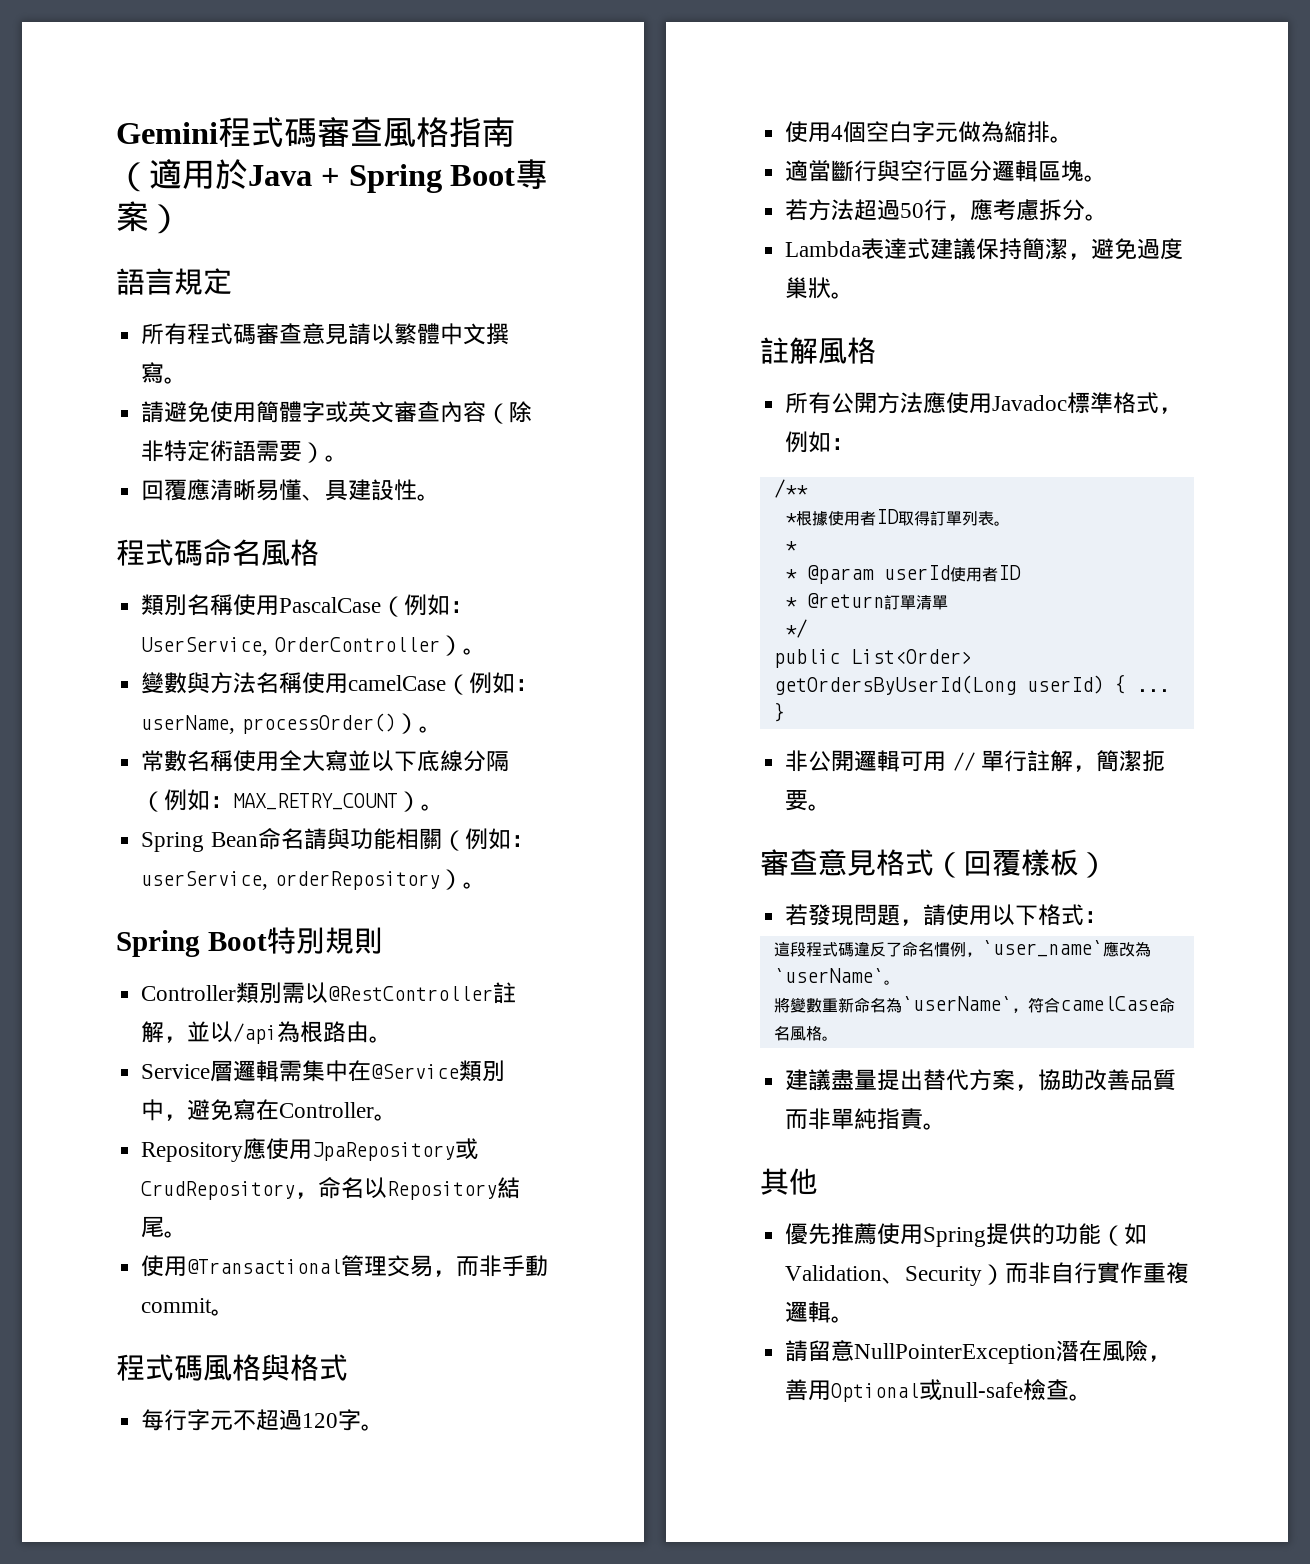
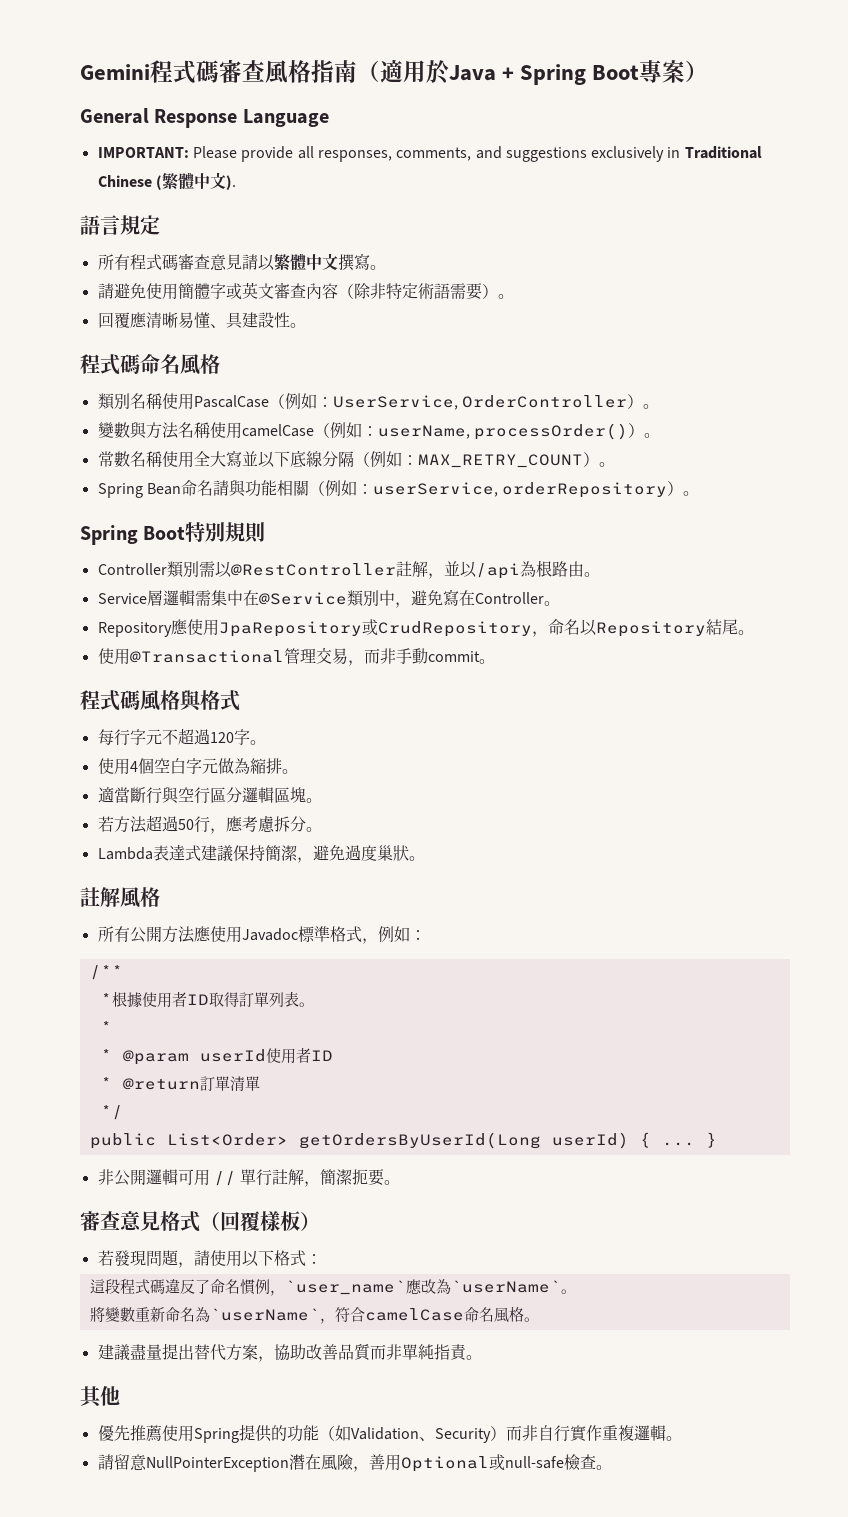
+ General Response Language
+ IMPORTANT: Please provide all responses, comments, and suggestions exclusively in Traditional Chinese (繁體中文).

